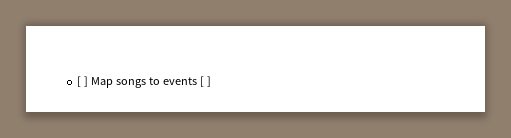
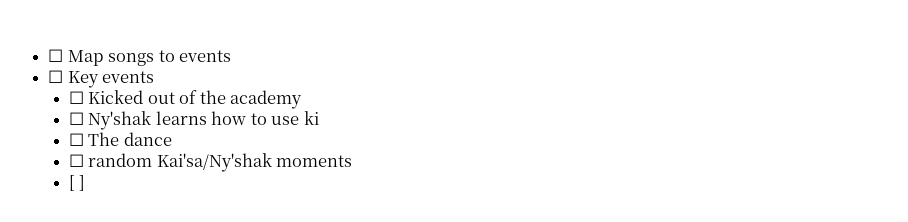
- [ ] Map songs to events [ ]
+ ☐ Map songs to events
+ ☐ Key events
+ ☐ Kicked out of the academy
+ ☐ Ny'shak learns how to use ki
+ ☐ The dance
+ ☐ random Kai'sa/Ny'shak moments
+ [ ]

